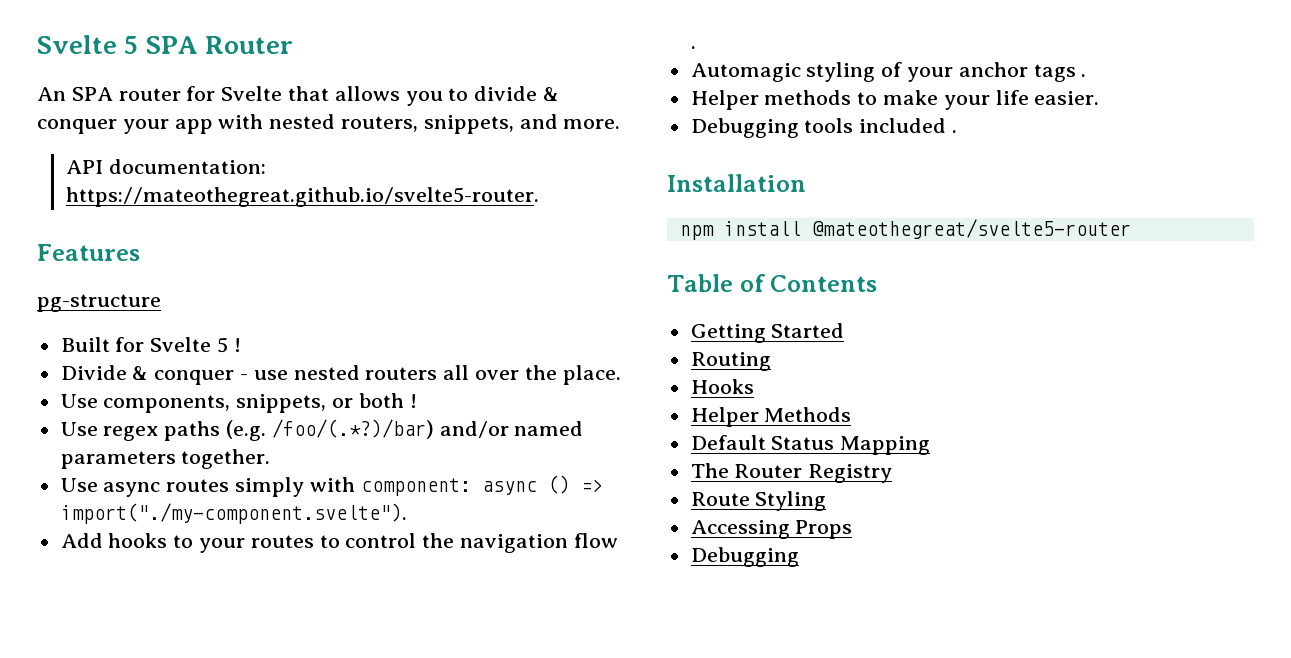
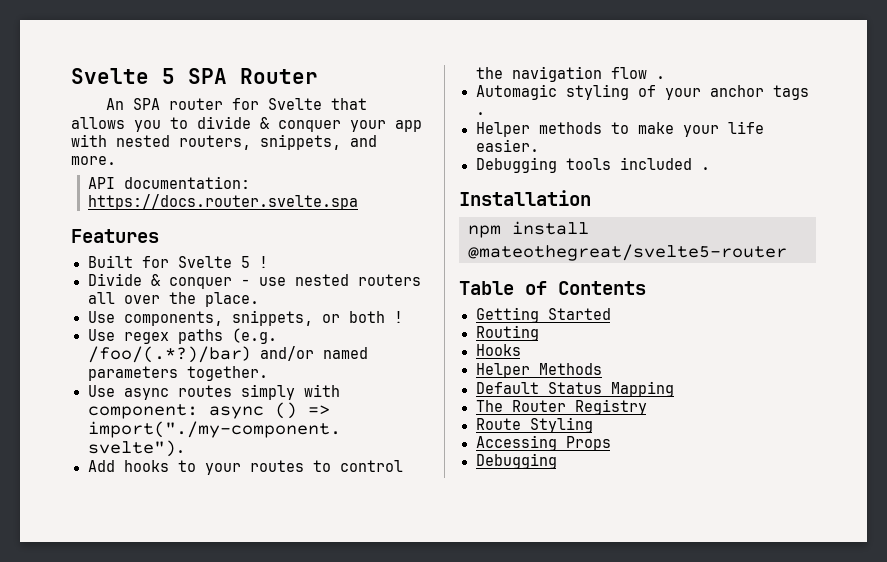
- API documentation: https://mateothegreat.github.io/svelte5-router.
+ API documentation: https://docs.router.svelte.spa
- pg-structure

